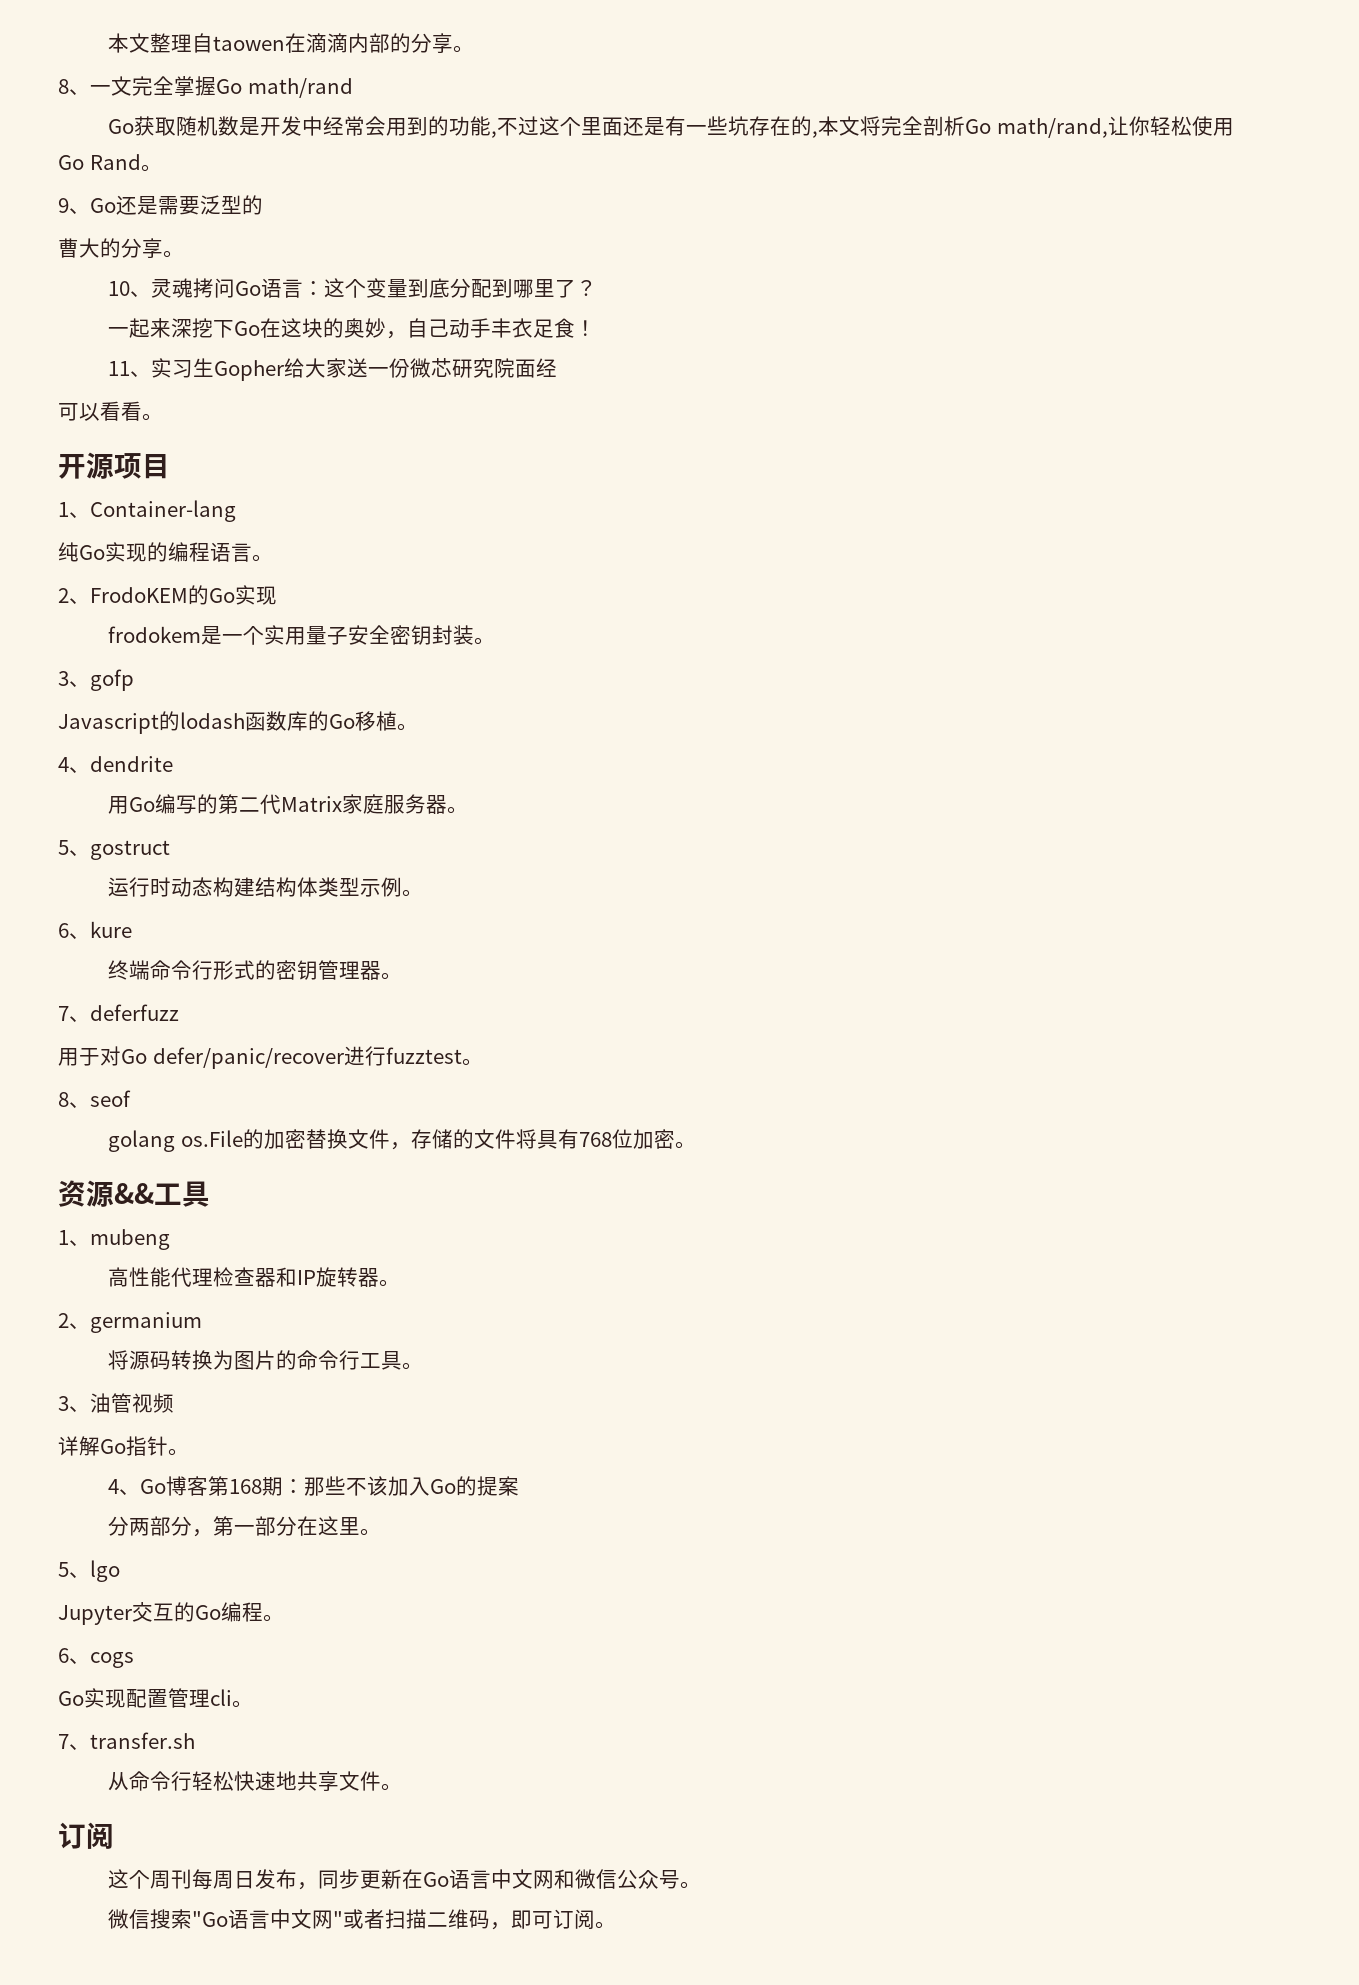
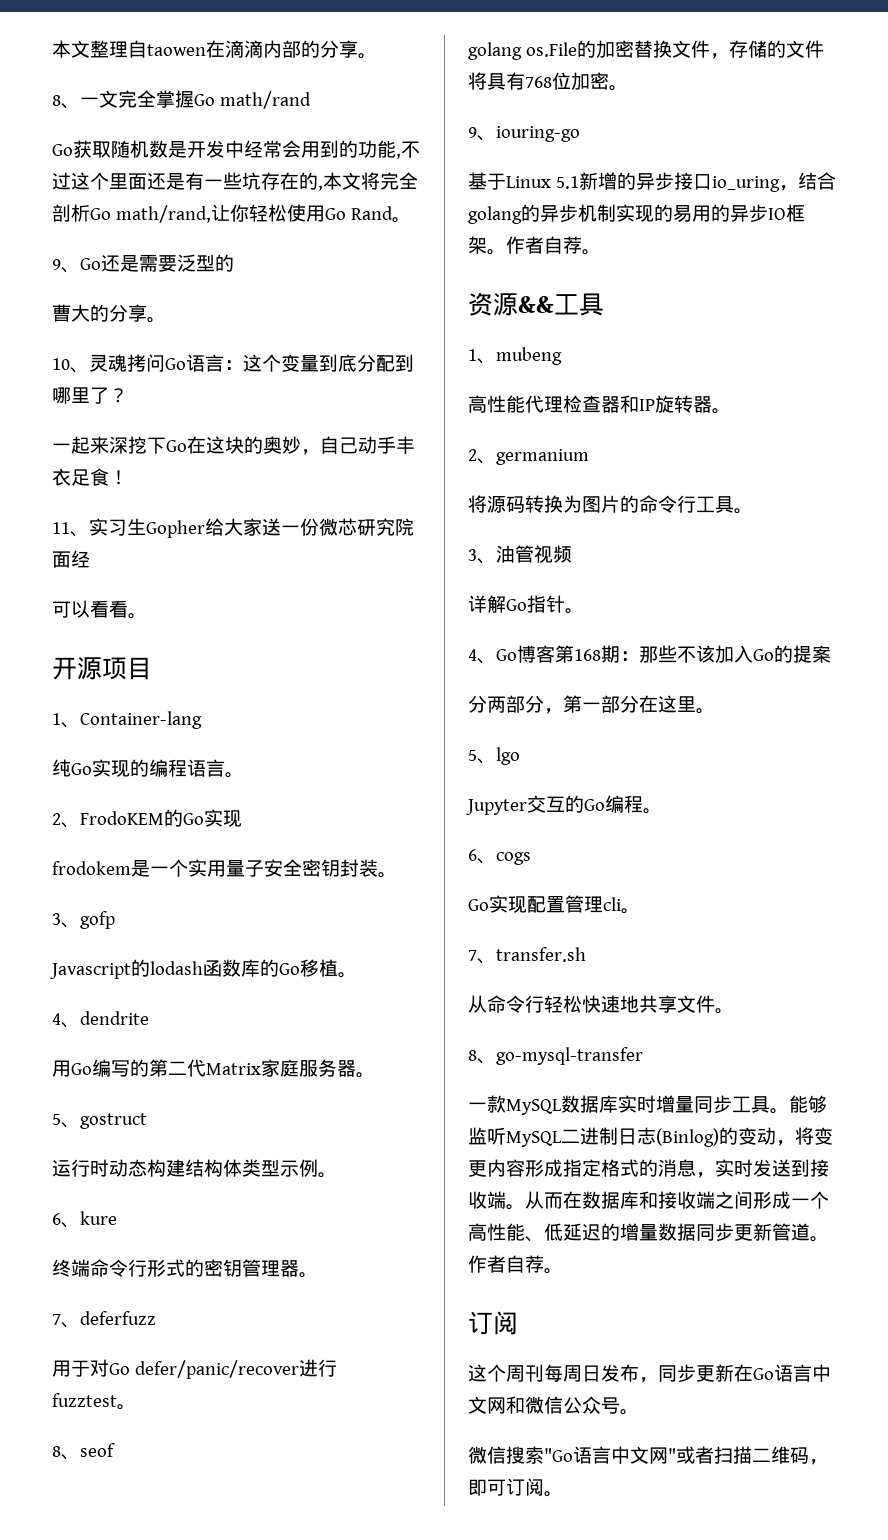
+ 9、iouring-go
+ 基于Linux 5.1新增的异步接口io_uring，结合golang的异步机制实现的易用的异步IO框架。作者自荐。
+ 8、go-mysql-transfer
+ 一款MySQL数据库实时增量同步工具。能够监听MySQL二进制日志(Binlog)的变动，将变更内容形成指定格式的消息，实时发送到接收端。从而在数据库和接收端之间形成一个高性能、低延迟的增量数据同步更新管道。作者自荐。

